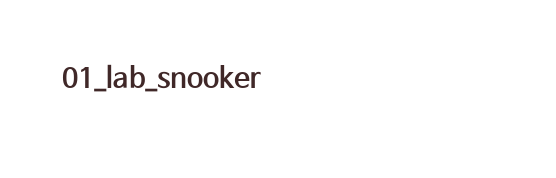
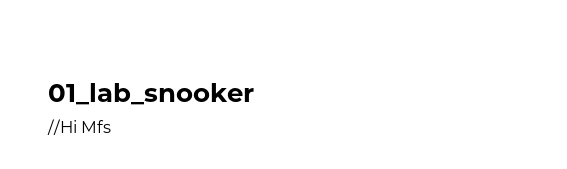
+ //Hi Mfs

